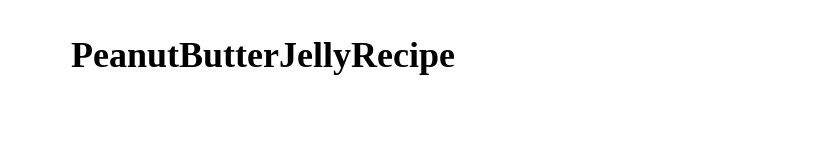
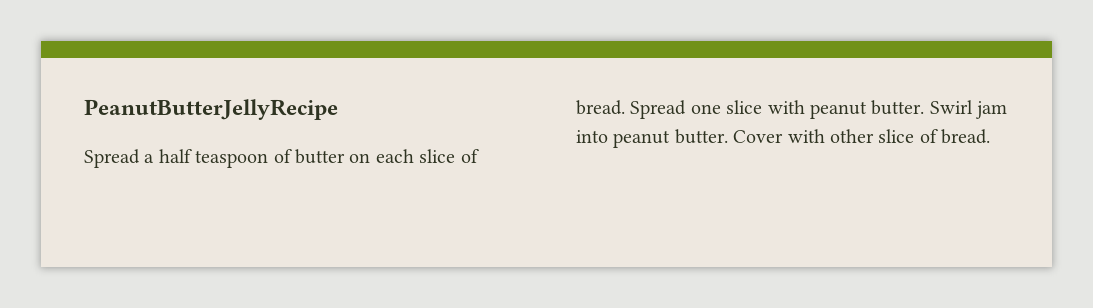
+ Spread a half teaspoon of butter on each slice of bread. Spread one slice with peanut butter. Swirl jam into peanut butter. Cover with other slice of bread.

